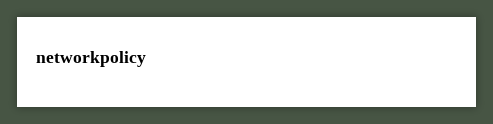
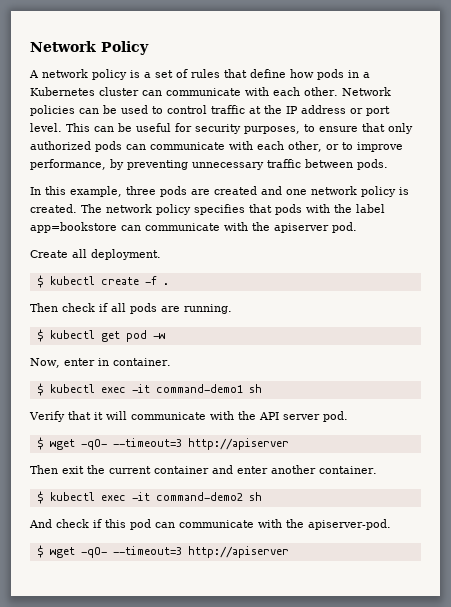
- networkpolicy
+ Network Policy
+ A network policy is a set of rules that define how pods in a Kubernetes cluster can communicate with each other. Network policies can be used to control traffic at the IP address or port level. This can be useful for security purposes, to ensure that only authorized pods can communicate with each other, or to improve performance, by preventing unnecessary traffic between pods.
+ In this example, three pods are created and one network policy is created. The network policy specifies that pods with the label app=bookstore can communicate with the apiserver pod.
+ Create all deployment.
+ $ kubectl create -f .
+ Then check if all pods are running.
+ $ kubectl get pod -w
+ Now, enter in container.
+ $ kubectl exec -it command-demo1 sh
+ Verify that it will communicate with the API server pod.
+ $ wget -qO- --timeout=3 http://apiserver
+ Then exit the current container and enter another container.
+ $ kubectl exec -it command-demo2 sh
+ And check if this pod can communicate with the apiserver-pod.
+ $ wget -qO- --timeout=3 http://apiserver

